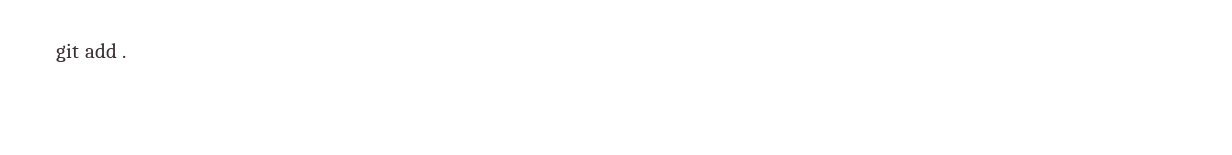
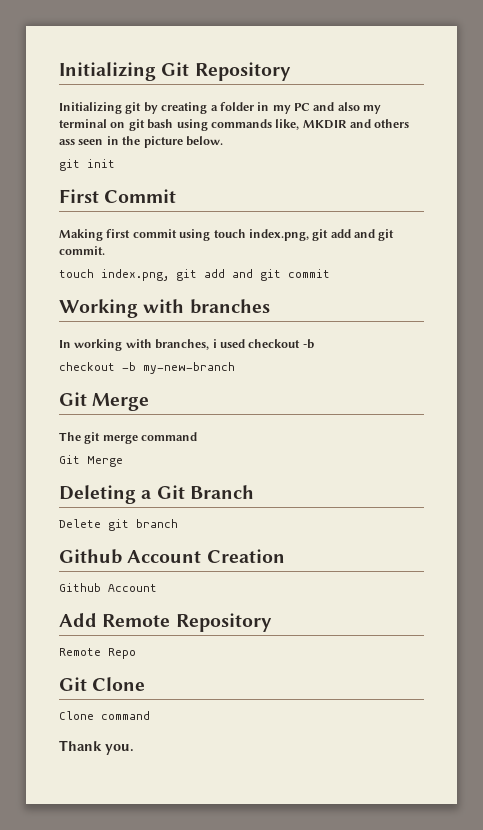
- git add .
+ Initializing Git Repository
+ Initializing git by creating a folder in my PC and also my terminal on git bash using commands like, MKDIR and others ass seen in the picture below.
+ git init
+ First Commit
+ Making first commit using touch index.png, git add and git commit.
+ touch index.png, git add and git commit
+ Working with branches
+ In working with branches, i used checkout -b
+ checkout -b my-new-branch
+ Git Merge
+ The git merge command
+ Git Merge
+ Deleting a Git Branch
+ Delete git branch
+ Github Account Creation
+ Github Account
+ Add Remote Repository
+ Remote Repo
+ Git Clone
+ Clone command
+ Thank you.

